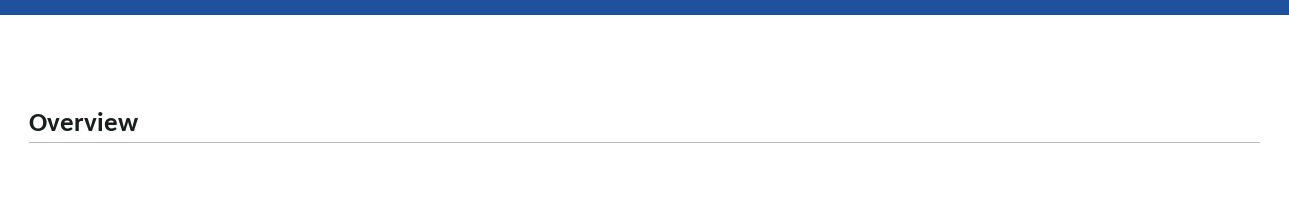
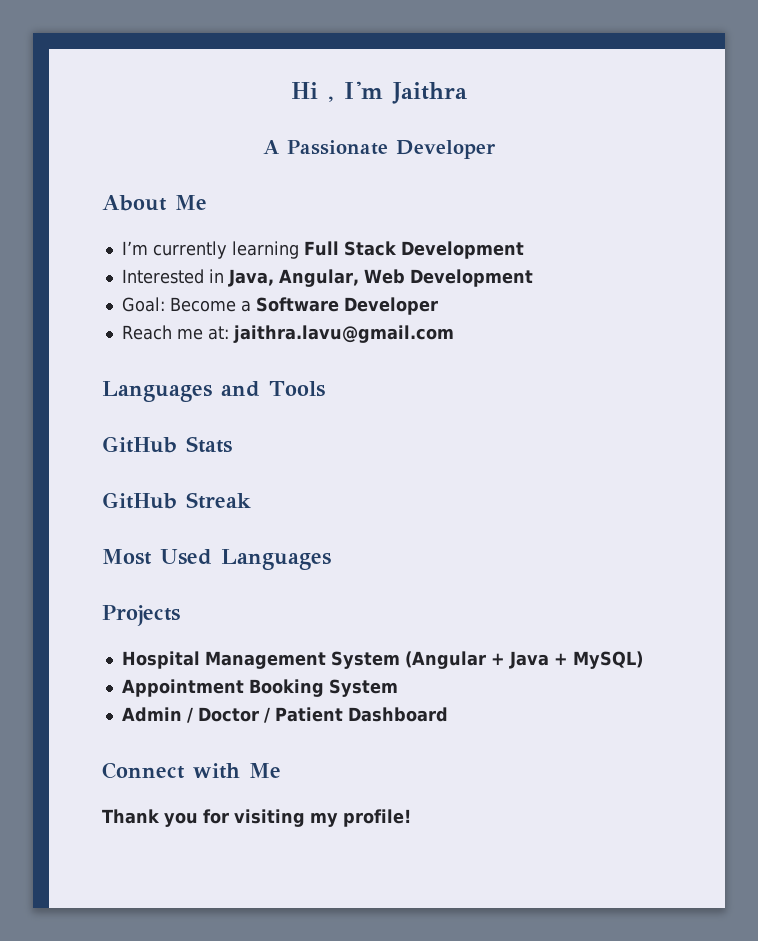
- Overview
+ Hi , I'm Jaithra
+ A Passionate Developer
+ About Me
+ I’m currently learning Full Stack Development
+ Interested in Java, Angular, Web Development
+ Goal: Become a Software Developer
+ Reach me at: jaithra.lavu@gmail.com
+ Languages and Tools
+ GitHub Stats
+ GitHub Streak
+ Most Used Languages
+ Projects
+ Hospital Management System (Angular + Java + MySQL)
+ Appointment Booking System
+ Admin / Doctor / Patient Dashboard
+ Connect with Me
+ Thank you for visiting my profile!

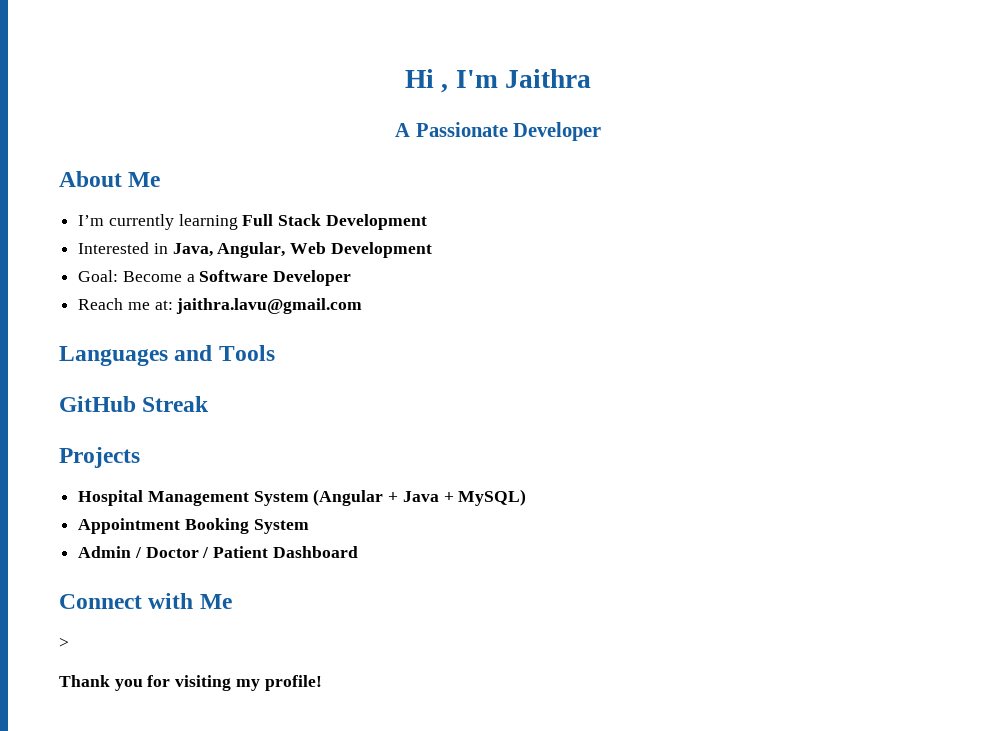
- GitHub Stats
- Most Used Languages
+ >

